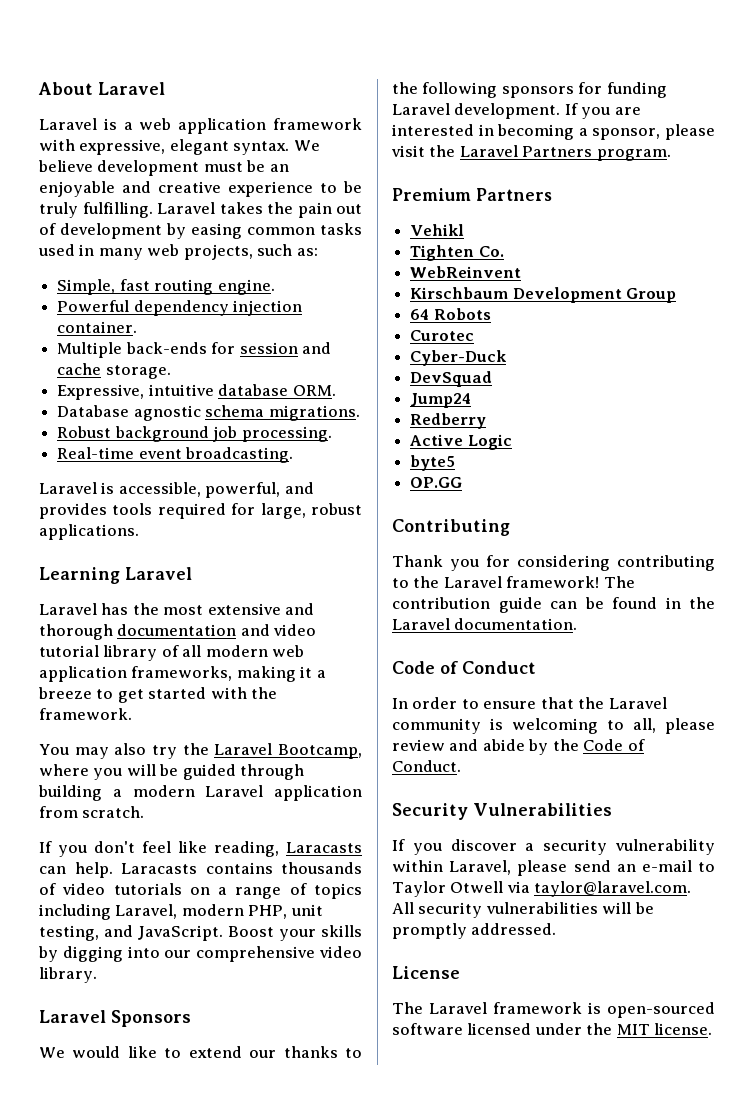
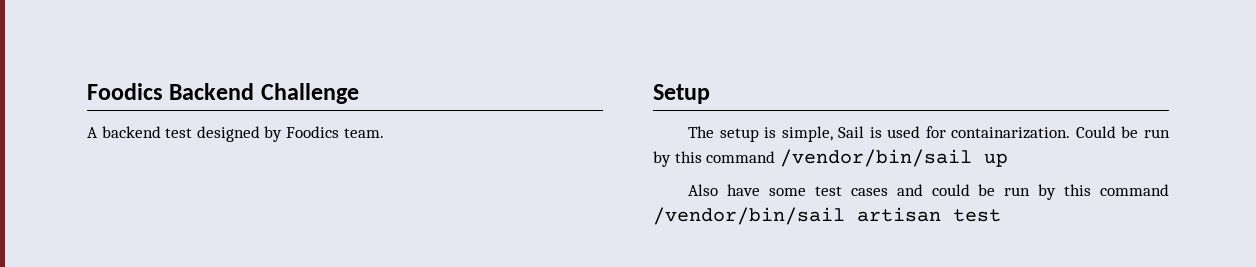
- About Laravel
- Laravel is a web application framework with expressive, elegant syntax. We believe development must be an enjoyable and creative experience to be truly fulfilling. Laravel takes the pain out of development by easing common tasks used in many web projects, such as:
- Simple, fast routing engine.
- Powerful dependency injection container.
- Multiple back-ends for session and cache storage.
- Expressive, intuitive database ORM.
- Database agnostic schema migrations.
- Robust background job processing.
- Real-time event broadcasting.
- Laravel is accessible, powerful, and provides tools required for large, robust applications.
- Learning Laravel
- Laravel has the most extensive and thorough documentation and video tutorial library of all modern web application frameworks, making it a breeze to get started with the framework.
- You may also try the Laravel Bootcamp, where you will be guided through building a modern Laravel application from scratch.
- If you don't feel like reading, Laracasts can help. Laracasts contains thousands of video tutorials on a range of topics including Laravel, modern PHP, unit testing, and JavaScript. Boost your skills by digging into our comprehensive video library.
- Laravel Sponsors
- We would like to extend our thanks to the following sponsors for funding Laravel development. If you are interested in becoming a sponsor, please visit the Laravel Partners program.
- Premium Partners
- Vehikl
- Tighten Co.
- WebReinvent
- Kirschbaum Development Group
- 64 Robots
- Curotec
- Cyber-Duck
- DevSquad
- Jump24
- Redberry
- Active Logic
- byte5
- OP.GG
- Contributing
- Thank you for considering contributing to the Laravel framework! The contribution guide can be found in the Laravel documentation.
- Code of Conduct
- In order to ensure that the Laravel community is welcoming to all, please review and abide by the Code of Conduct.
- Security Vulnerabilities
- If you discover a security vulnerability within Laravel, please send an e-mail to Taylor Otwell via taylor@laravel.com. All security vulnerabilities will be promptly addressed.
- License
- The Laravel framework is open-sourced software licensed under the MIT license.
+ Foodics Backend Challenge
+ A backend test designed by Foodics team.
+ Setup
+ The setup is simple, Sail is used for containarization. Could be run by this command /vendor/bin/sail up
+ Also have some test cases and could be run by this command /vendor/bin/sail artisan test

